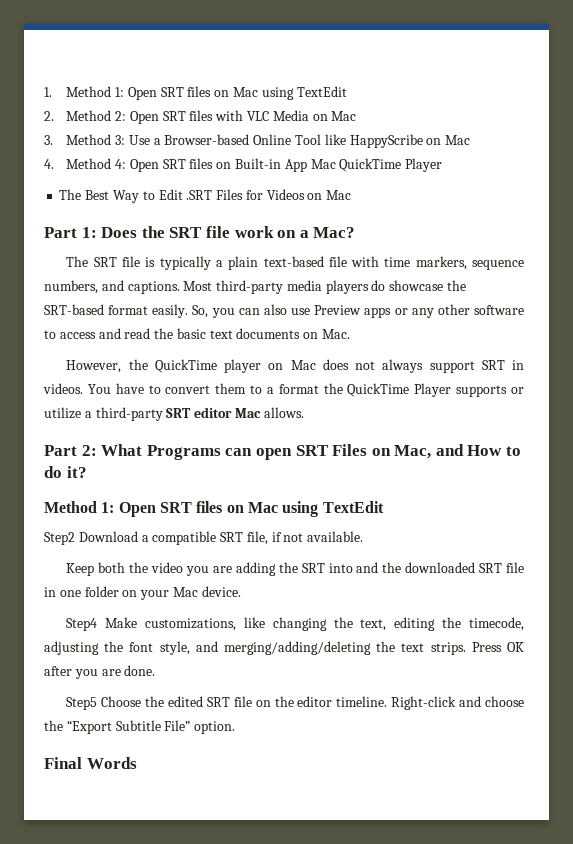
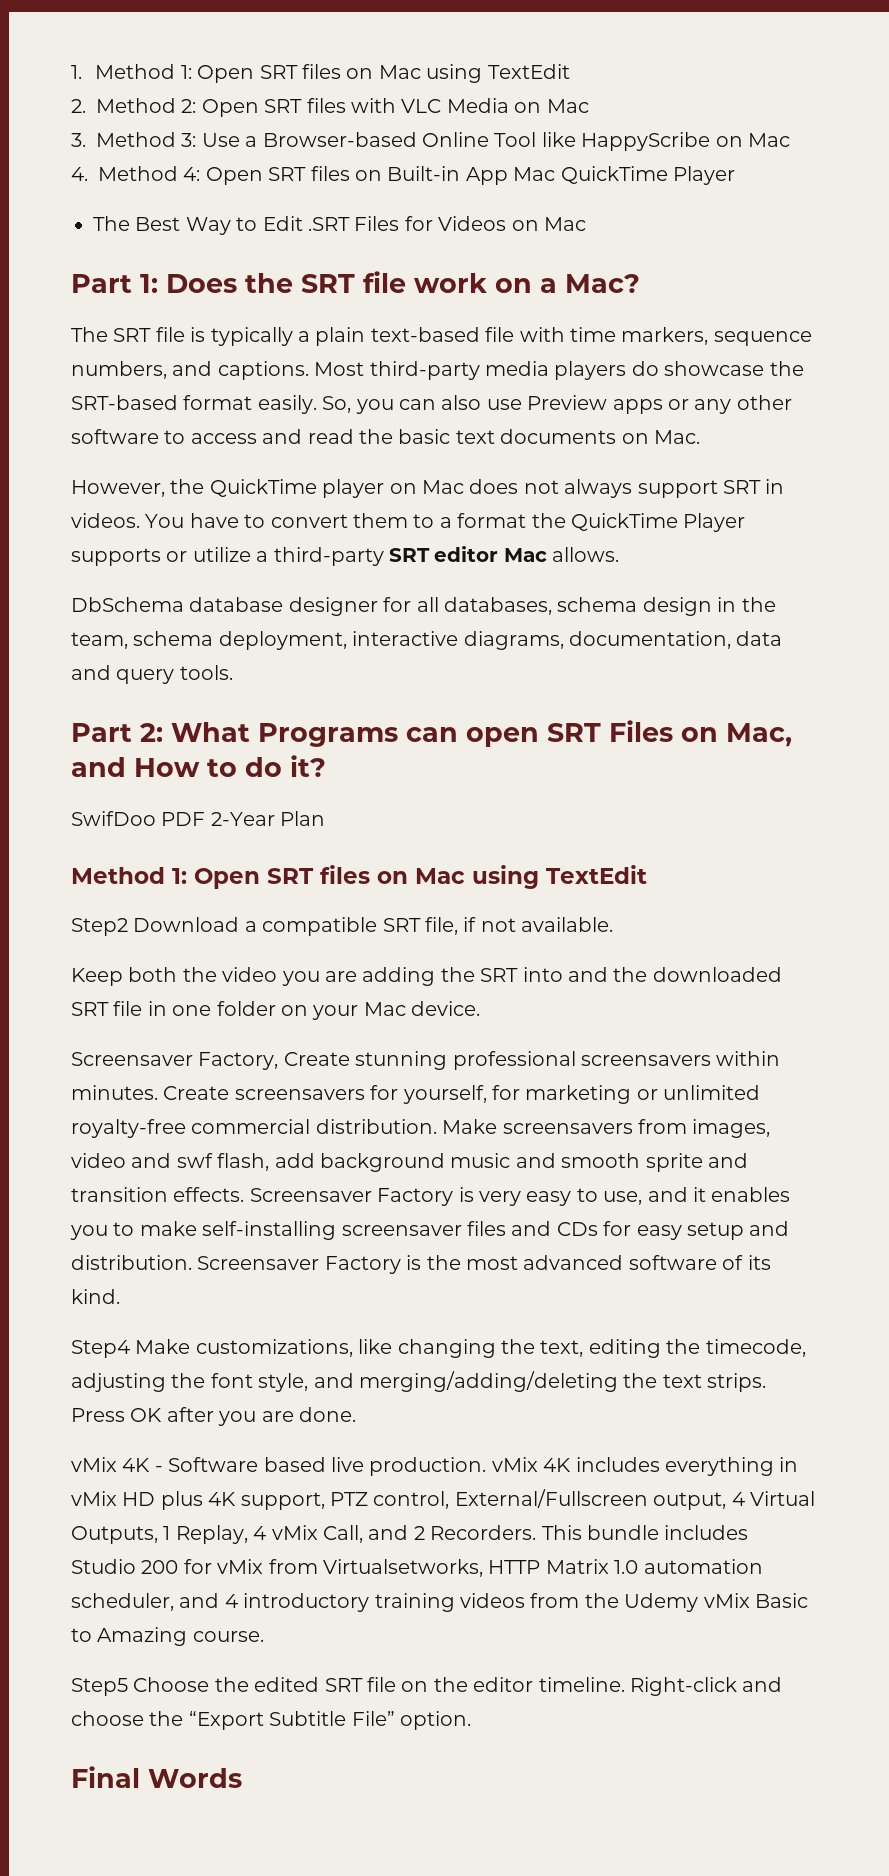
+ DbSchema database designer for all databases, schema design in the team, schema deployment, interactive diagrams, documentation, data and query tools.
+ SwifDoo PDF 2-Year Plan
+ Screensaver Factory, Create stunning professional screensavers within minutes. Create screensavers for yourself, for marketing or unlimited royalty-free commercial distribution. Make screensavers from images, video and swf flash, add background music and smooth sprite and transition effects. Screensaver Factory is very easy to use, and it enables you to make self-installing screensaver files and CDs for easy setup and distribution. Screensaver Factory is the most advanced software of its kind.
+ vMix 4K - Software based live production. vMix 4K includes everything in vMix HD plus 4K support, PTZ control, External/Fullscreen output, 4 Virtual Outputs, 1 Replay, 4 vMix Call, and 2 Recorders. This bundle includes Studio 200 for vMix from Virtualsetworks, HTTP Matrix 1.0 automation scheduler, and 4 introductory training videos from the Udemy vMix Basic to Amazing course.

